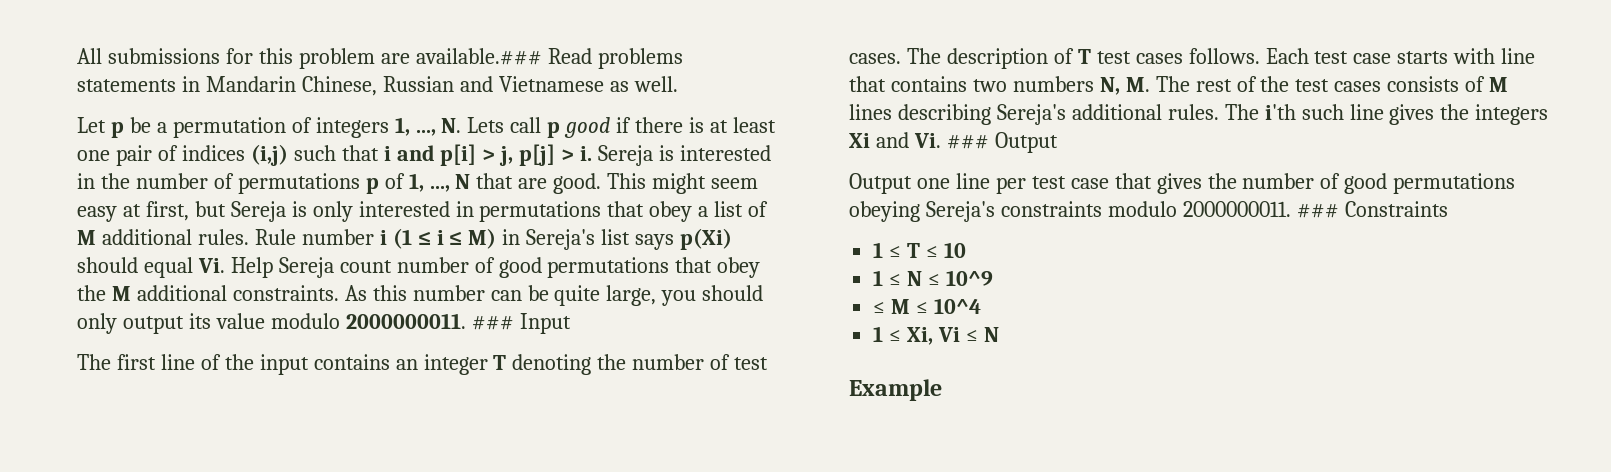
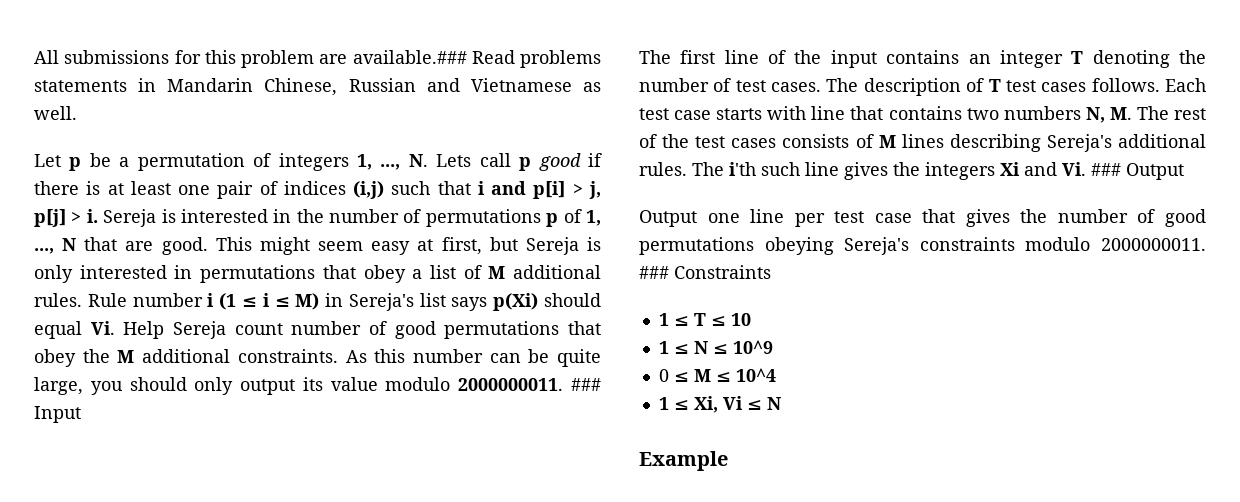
- ≤ M ≤ 10^4
+ 0 ≤ M ≤ 10^4

